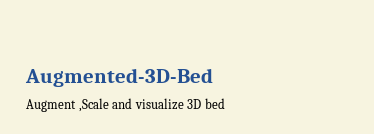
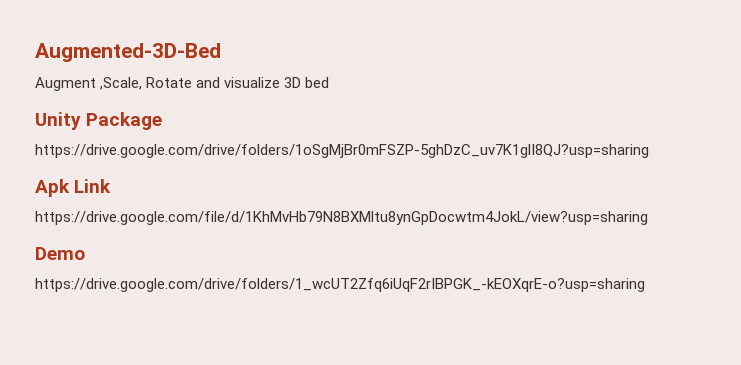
- Augment ,Scale and visualize 3D bed
+ Augment ,Scale, Rotate and visualize 3D bed
+ Unity Package
+ https://drive.google.com/drive/folders/1oSgMjBr0mFSZP-5ghDzC_uv7K1glI8QJ?usp=sharing
+ Apk Link
+ https://drive.google.com/file/d/1KhMvHb79N8BXMltu8ynGpDocwtm4JokL/view?usp=sharing
+ Demo
+ https://drive.google.com/drive/folders/1_wcUT2Zfq6iUqF2rIBPGK_-kEOXqrE-o?usp=sharing

